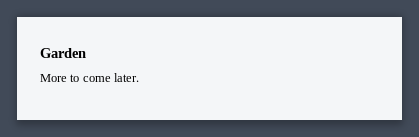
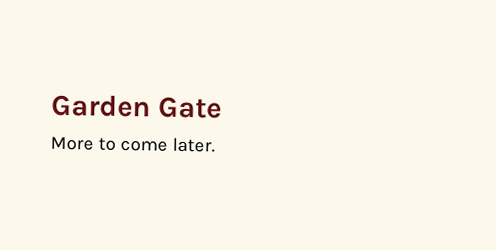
- Garden
+ Garden Gate

